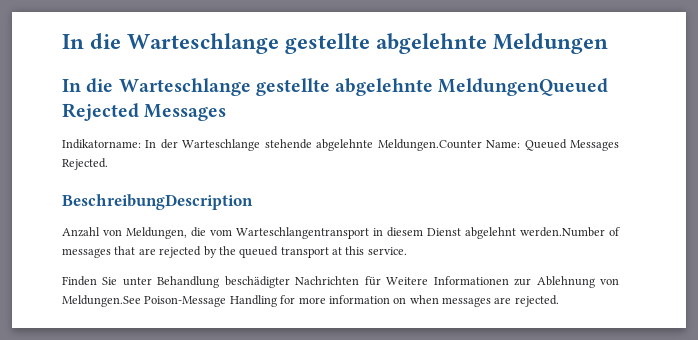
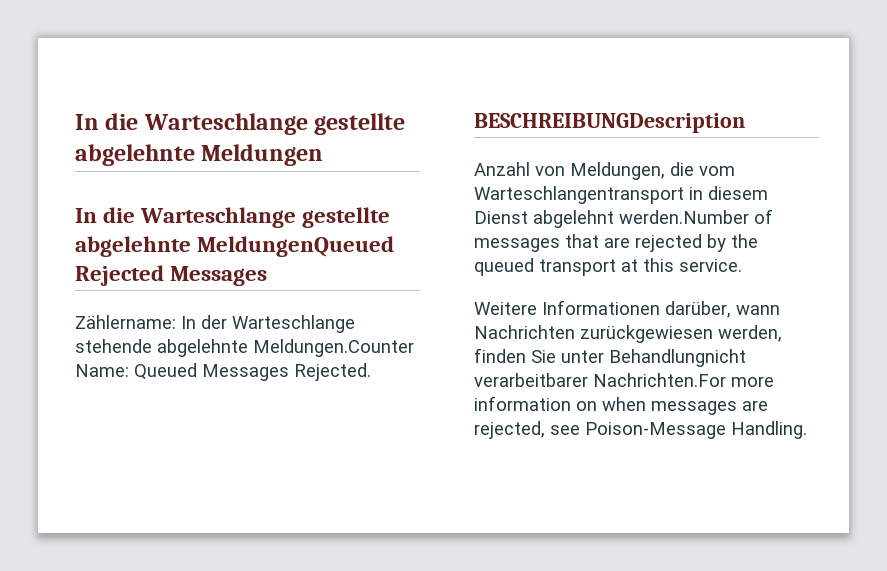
- Indikatorname: In der Warteschlange stehende abgelehnte Meldungen.Counter Name: Queued Messages Rejected.
+ Zählername: In der Warteschlange stehende abgelehnte Meldungen.Counter Name: Queued Messages Rejected.
- BeschreibungDescription
+ BESCHREIBUNGDescription
- Finden Sie unter Behandlung beschädigter Nachrichten für Weitere Informationen zur Ablehnung von Meldungen.See Poison-Message Handling for more information on when messages are rejected.
+ Weitere Informationen darüber, wann Nachrichten zurückgewiesen werden, finden Sie unter Behandlungnicht verarbeitbarer Nachrichten.For more information on when messages are rejected, see Poison-Message Handling.

